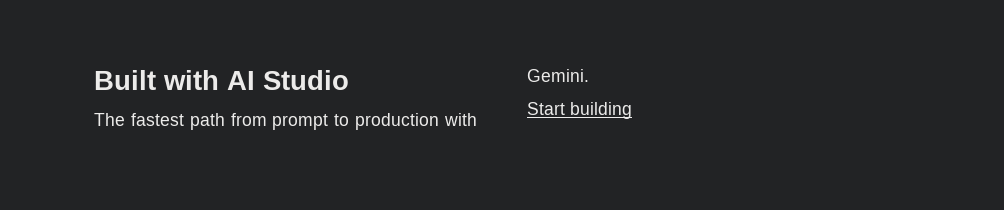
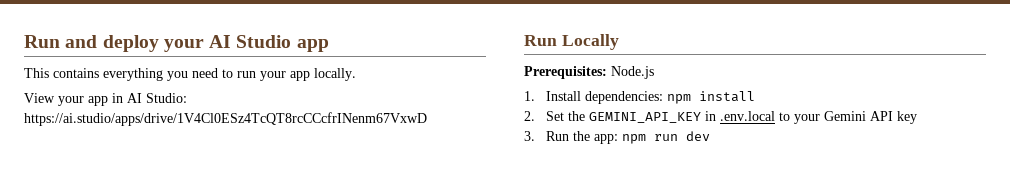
- Built with AI Studio
- The fastest path from prompt to production with Gemini.
- Start building
+ Run and deploy your AI Studio app
+ This contains everything you need to run your app locally.
+ View your app in AI Studio: https://ai.studio/apps/drive/1V4Cl0ESz4TcQT8rcCCcfrINenm67VxwD
+ Run Locally
+ Prerequisites: Node.js
+ 1. Install dependencies: npm install
+ 2. Set the GEMINI_API_KEY in .env.local to your Gemini API key
+ 3. Run the app: npm run dev

